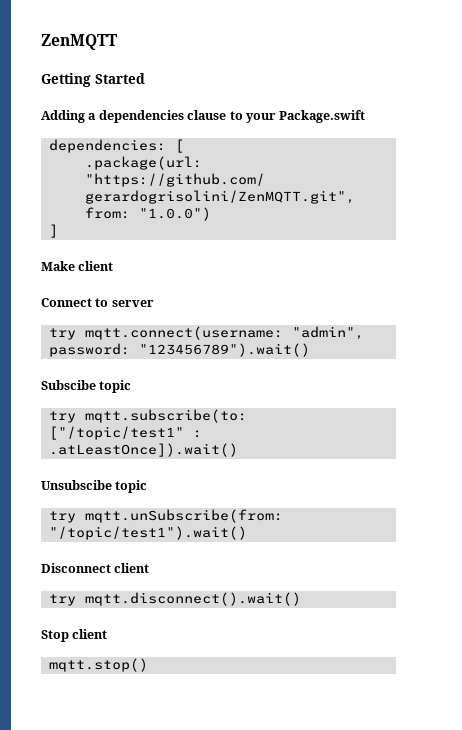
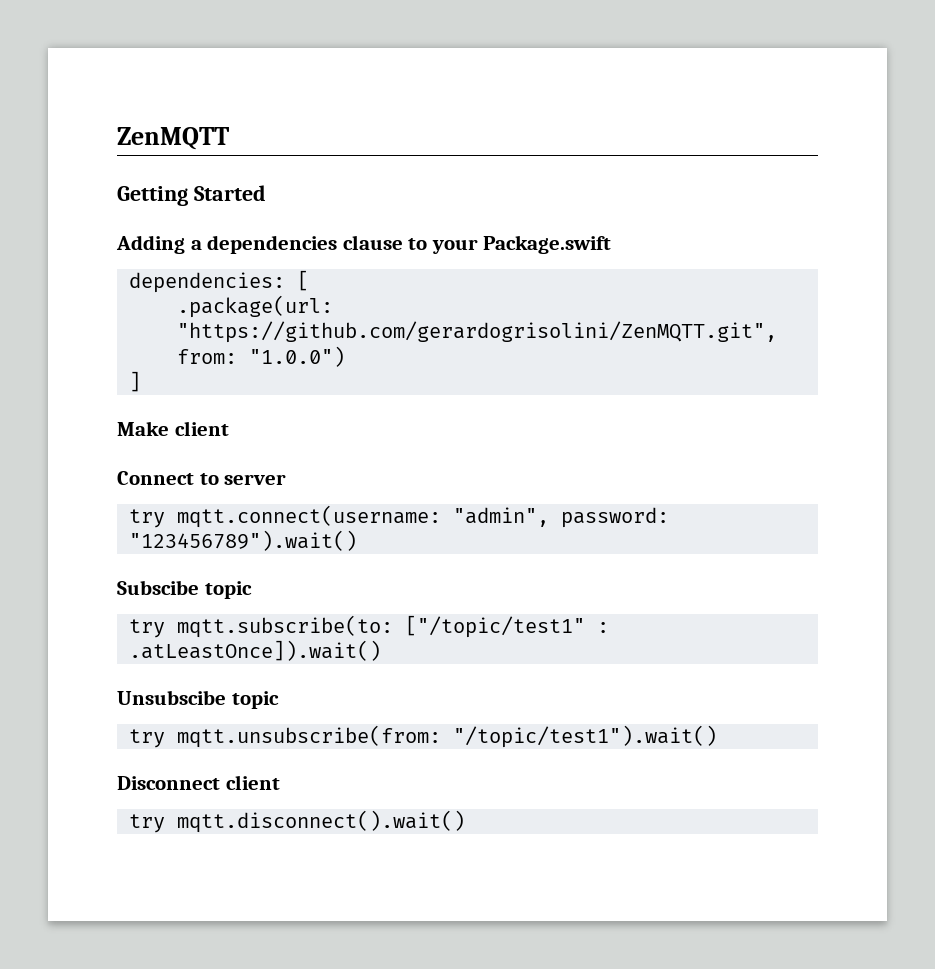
- try mqtt.unSubscribe(from: "/topic/test1").wait()
+ try mqtt.unsubscribe(from: "/topic/test1").wait()
- Stop client
- mqtt.stop()

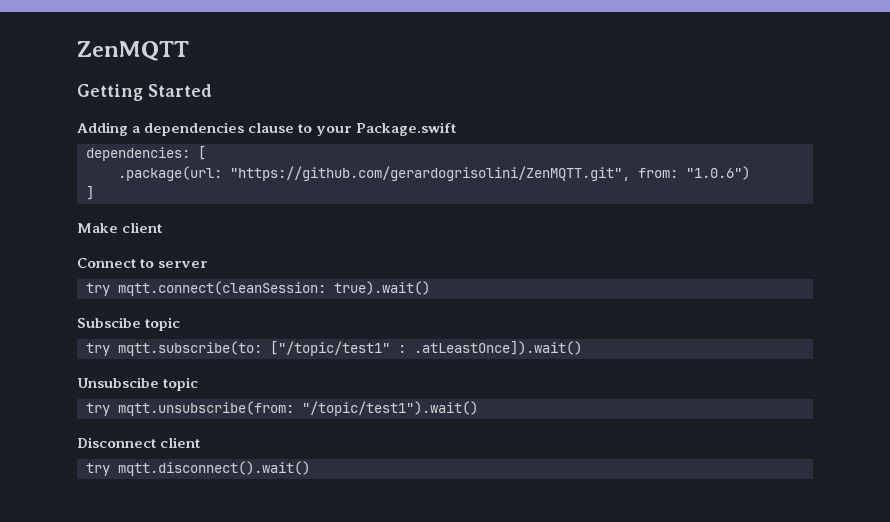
- .package(url: "https://github.com/gerardogrisolini/ZenMQTT.git", from: "1.0.0")
+ .package(url: "https://github.com/gerardogrisolini/ZenMQTT.git", from: "1.0.6")
- try mqtt.connect(username: "admin", password: "123456789").wait()
+ try mqtt.connect(cleanSession: true).wait()

